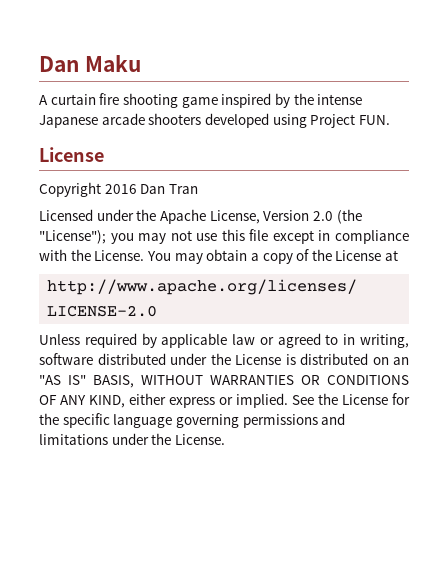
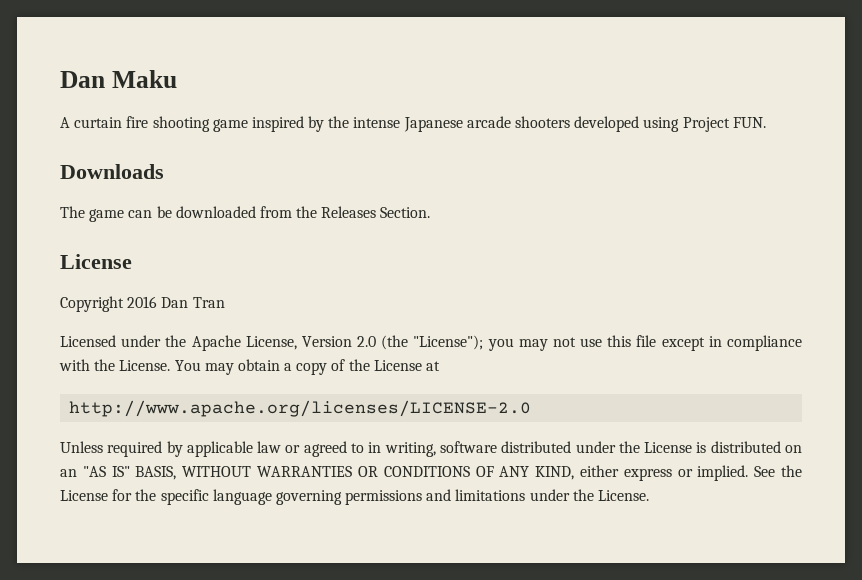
+ Downloads
+ The game can be downloaded from the Releases Section.

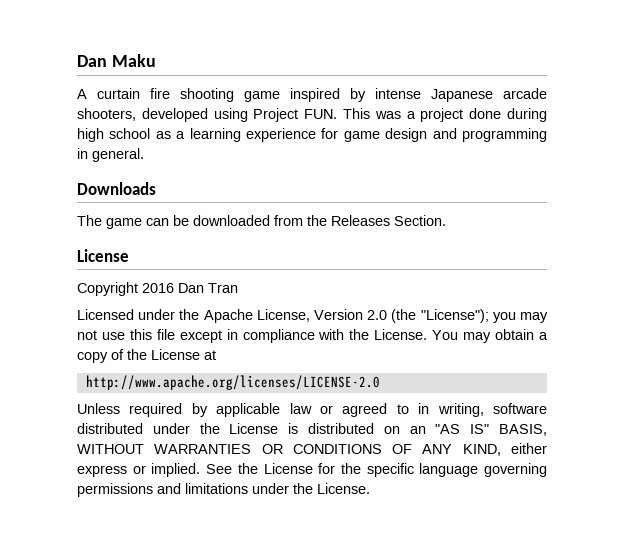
- A curtain fire shooting game inspired by the intense Japanese arcade shooters developed using Project FUN.
+ A curtain fire shooting game inspired by intense Japanese arcade shooters, developed using Project FUN. This was a project done during high school as a learning experience for game design and programming in general.

